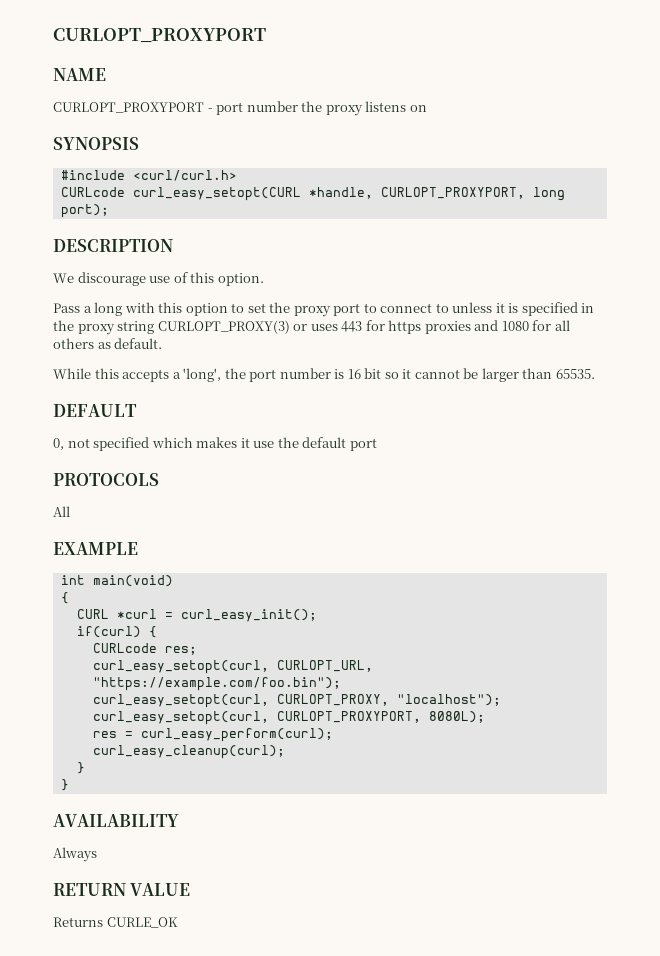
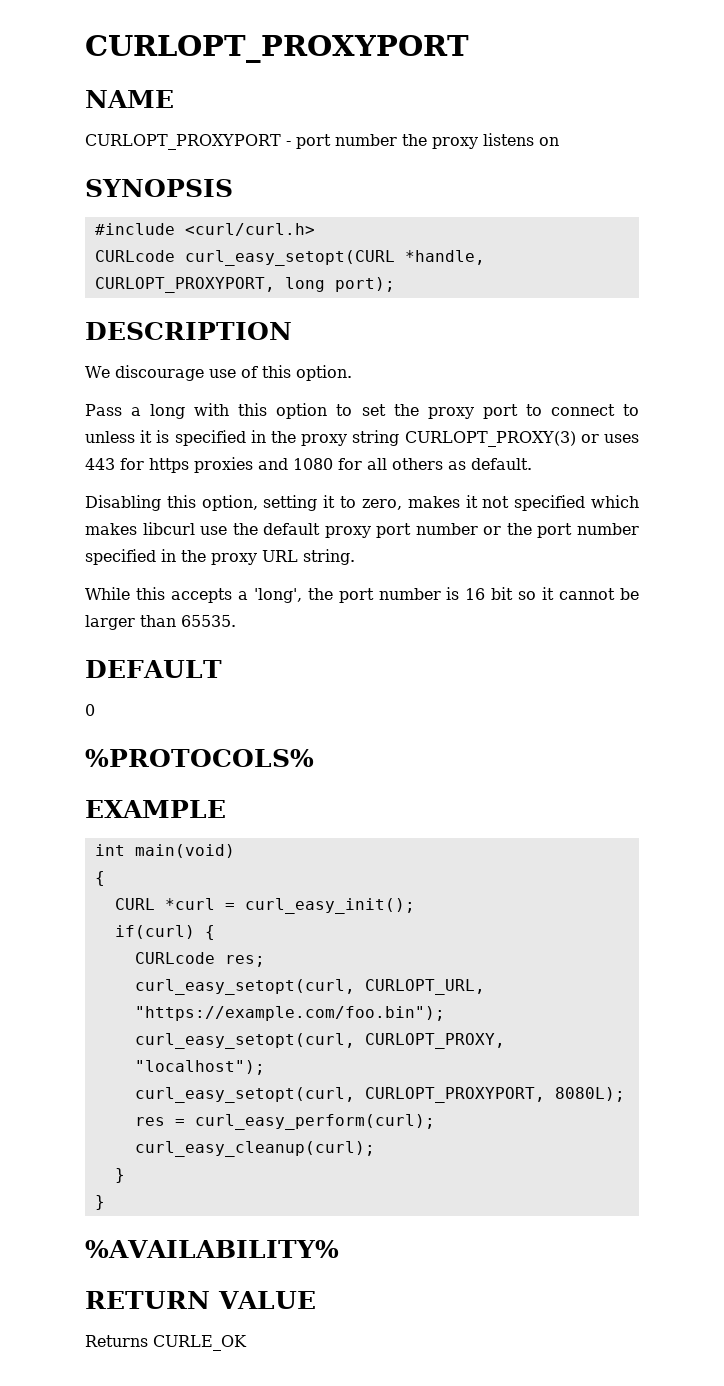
+ Disabling this option, setting it to zero, makes it not specified which makes libcurl use the default proxy port number or the port number specified in the proxy URL string.
- 0, not specified which makes it use the default port
- PROTOCOLS
- All
+ 0
+ %PROTOCOLS%
- AVAILABILITY
- Always
+ %AVAILABILITY%

